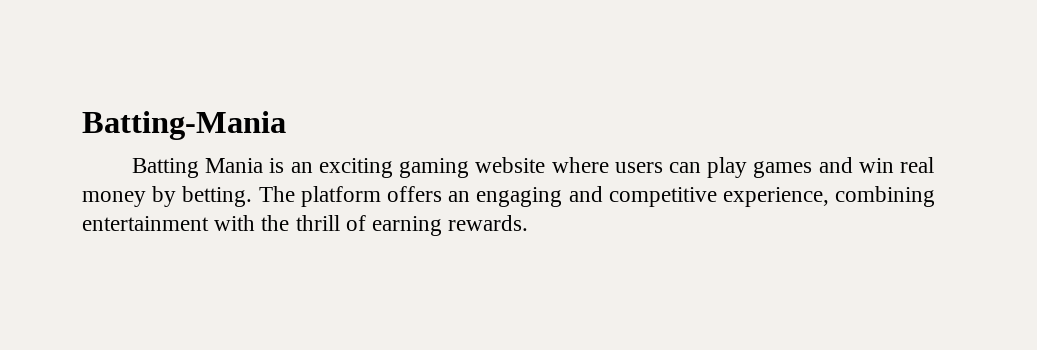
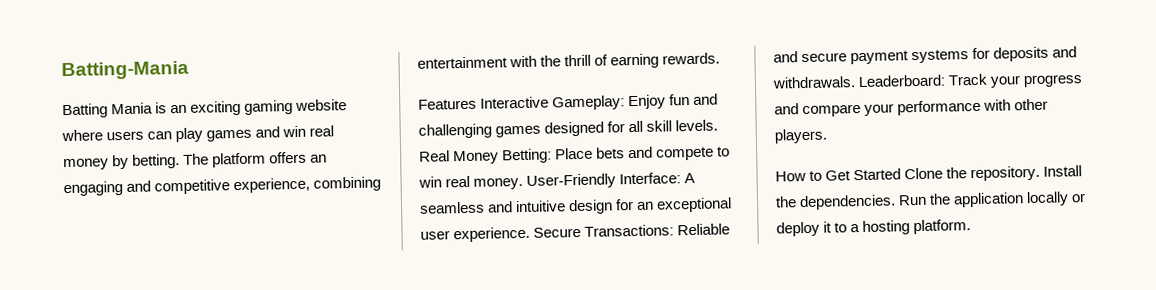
+ Features Interactive Gameplay: Enjoy fun and challenging games designed for all skill levels. Real Money Betting: Place bets and compete to win real money. User-Friendly Interface: A seamless and intuitive design for an exceptional user experience. Secure Transactions: Reliable and secure payment systems for deposits and withdrawals. Leaderboard: Track your progress and compare your performance with other players.
+ How to Get Started Clone the repository. Install the dependencies. Run the application locally or deploy it to a hosting platform.

